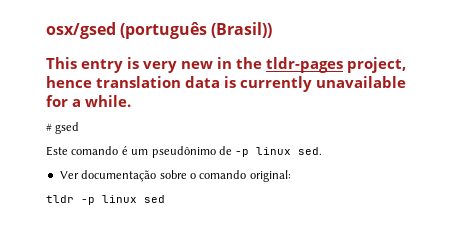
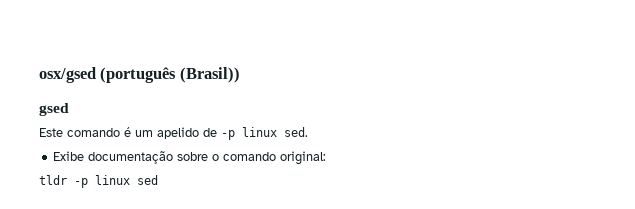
- This entry is very new in the tldr-pages project, hence translation data is currently unavailable for a while.
- # gsed
+ gsed
- Este comando é um pseudônimo de -p linux sed.
+ Este comando é um apelido de -p linux sed.
- Ver documentação sobre o comando original:
+ Exibe documentação sobre o comando original:

